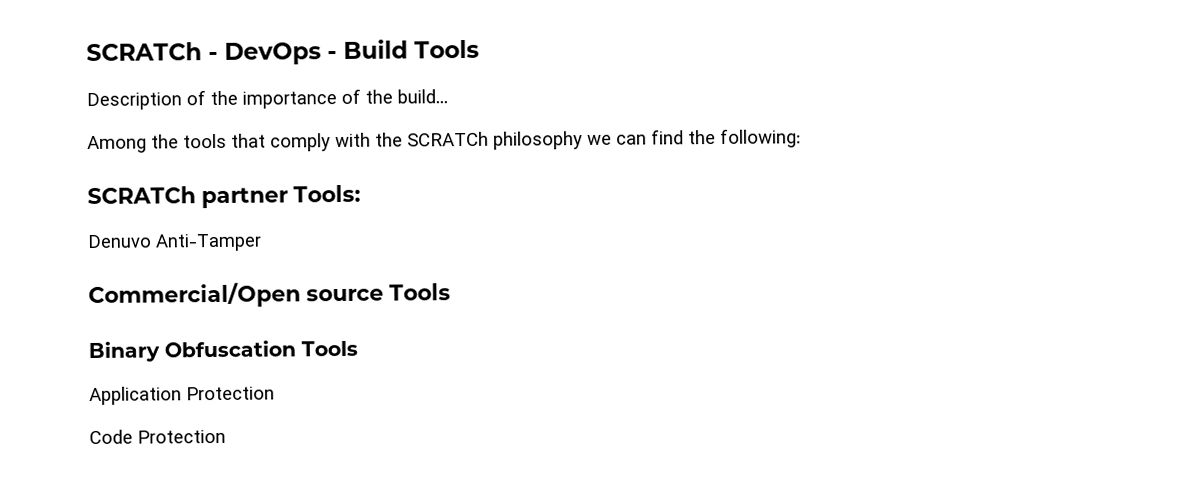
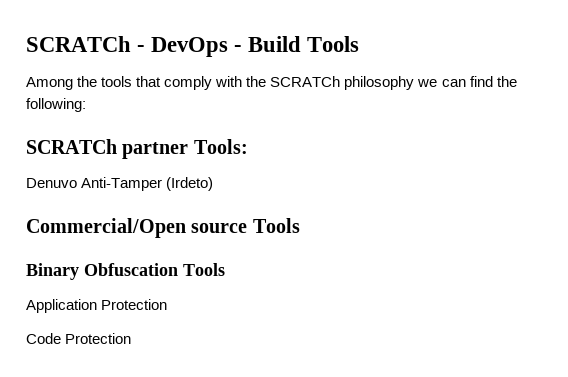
- Description of the importance of the build...
- Denuvo Anti-Tamper
+ Denuvo Anti-Tamper (Irdeto)

